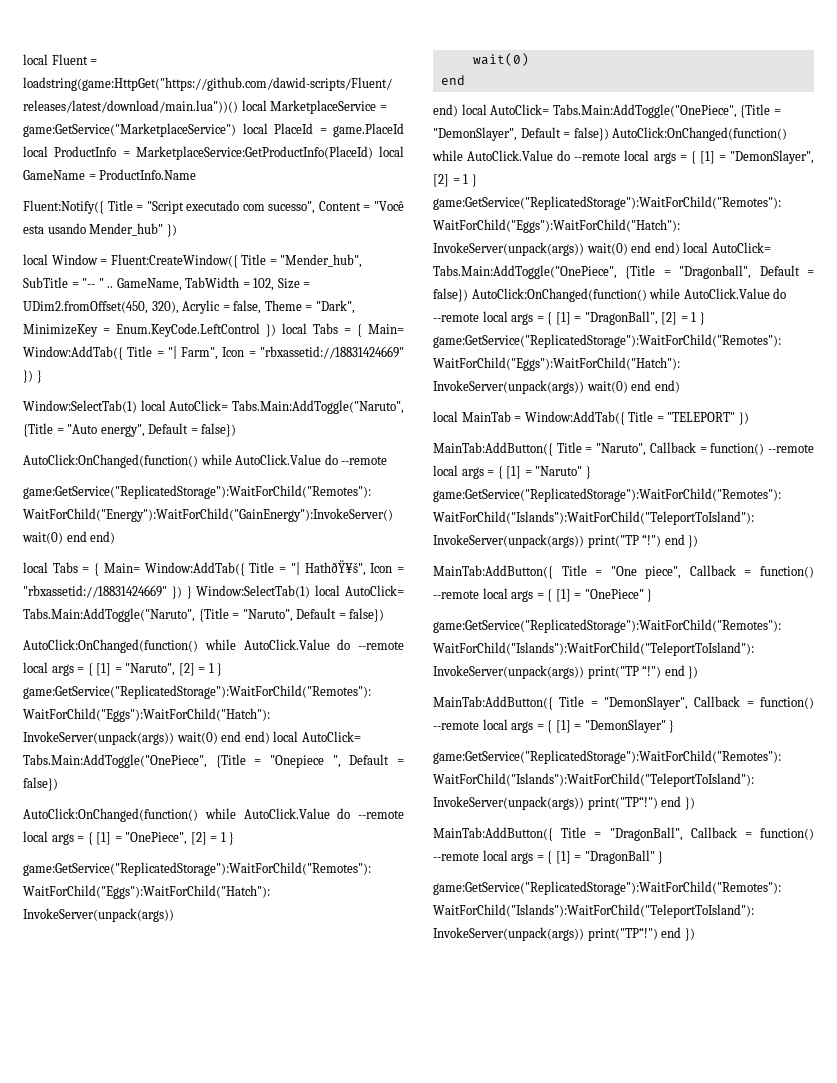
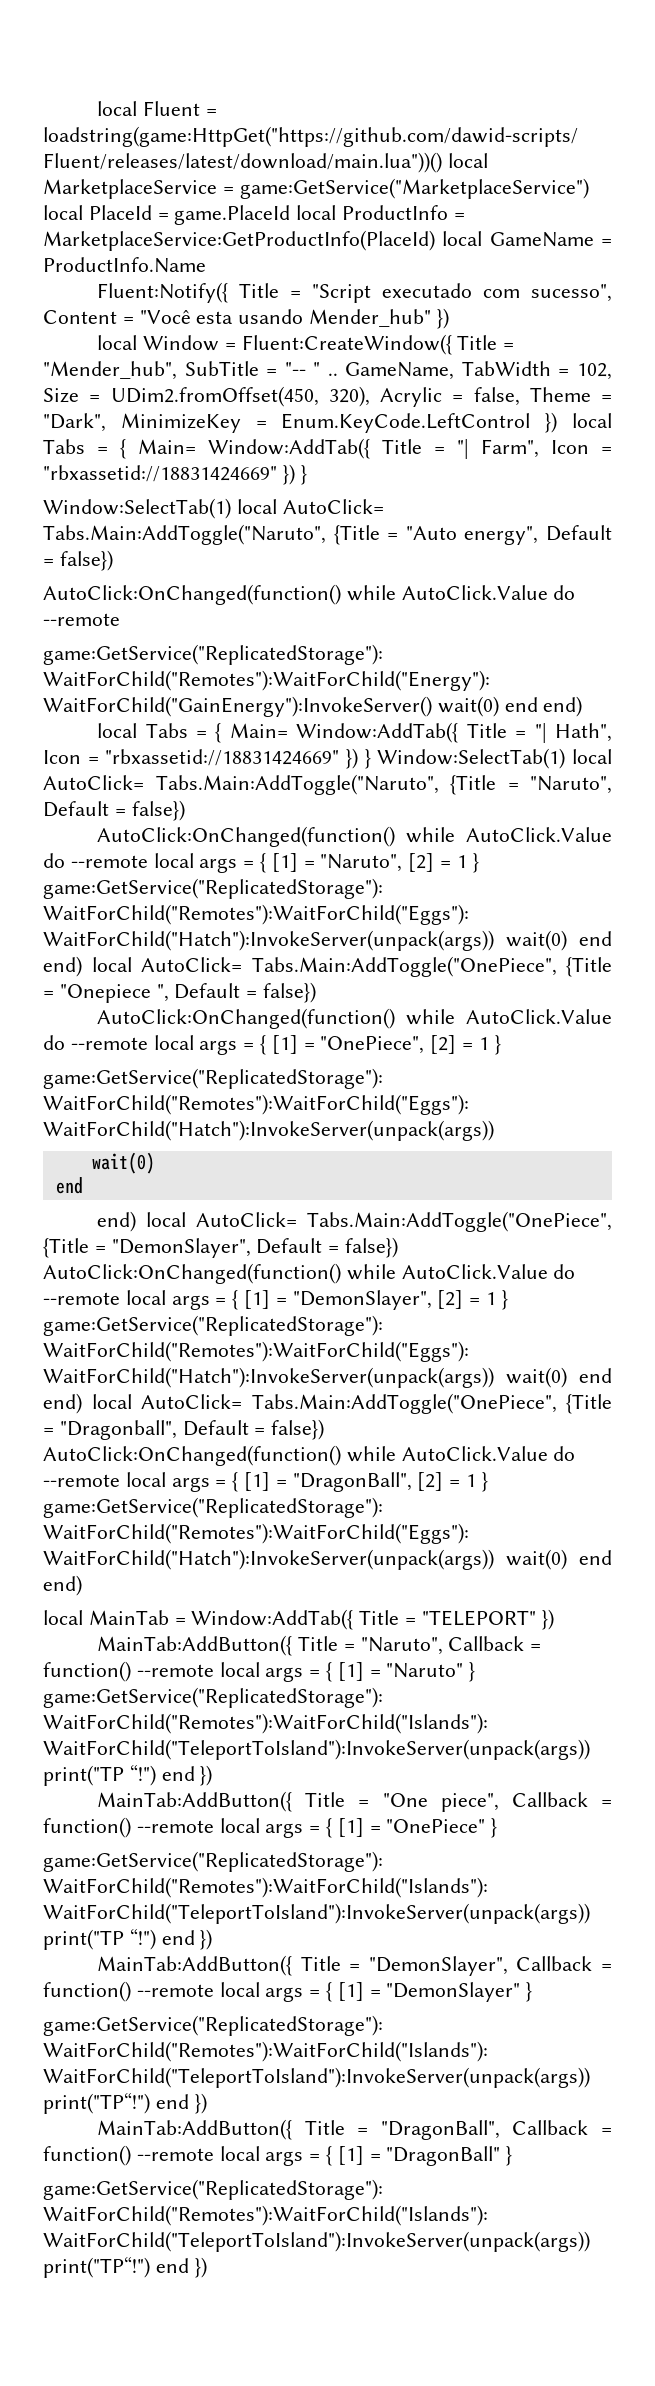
- local Tabs = { Main= Window:AddTab({ Title = "| HathðŸ¥š", Icon = "rbxassetid://18831424669" }) } Window:SelectTab(1) local AutoClick= Tabs.Main:AddToggle("Naruto", {Title = "Naruto", Default = false})
+ local Tabs = { Main= Window:AddTab({ Title = "| Hath", Icon = "rbxassetid://18831424669" }) } Window:SelectTab(1) local AutoClick= Tabs.Main:AddToggle("Naruto", {Title = "Naruto", Default = false})

